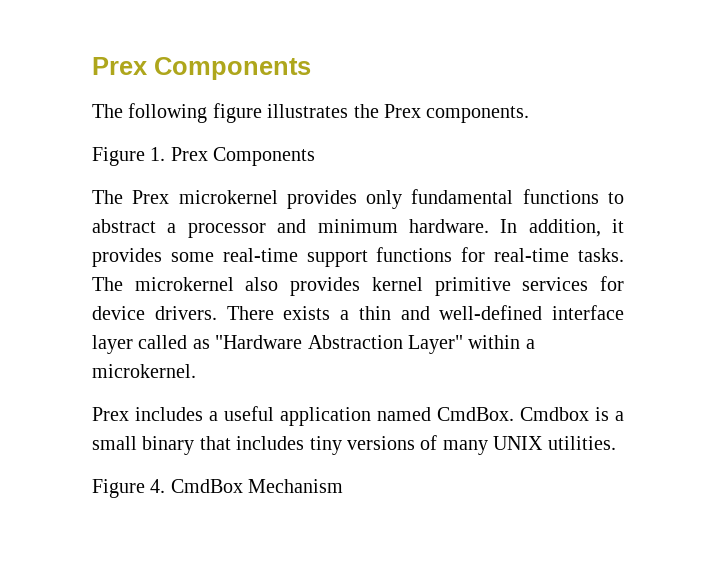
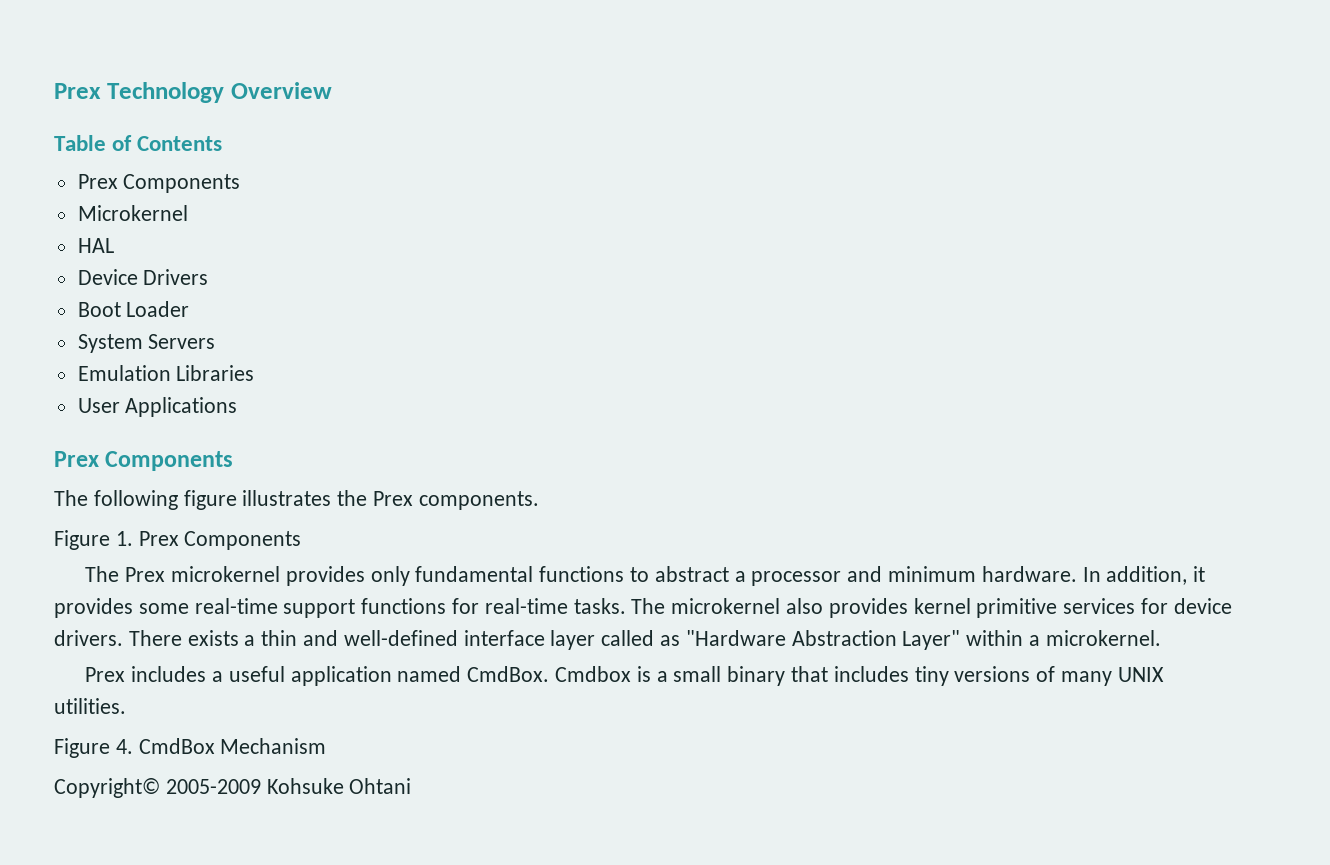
+ Prex Technology Overview
+ Table of Contents
+ Prex Components
+ Microkernel
+ HAL
+ Device Drivers
+ Boot Loader
+ System Servers
+ Emulation Libraries
+ User Applications
+ Copyright© 2005-2009 Kohsuke Ohtani

